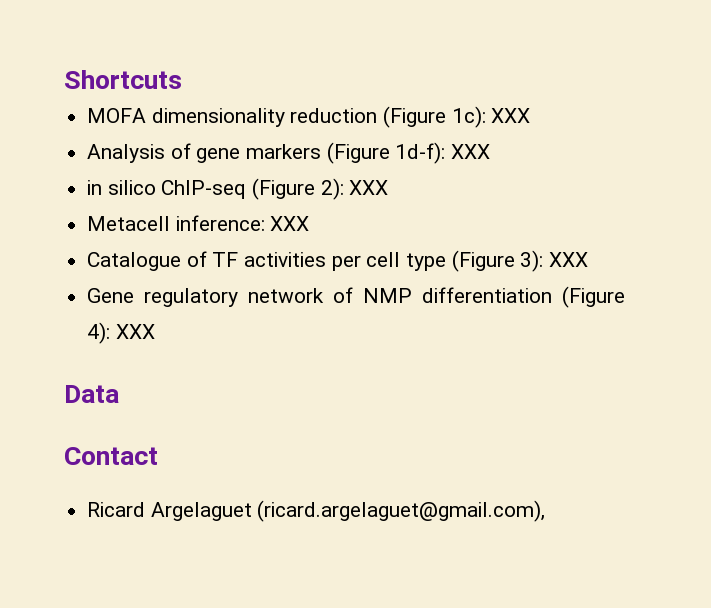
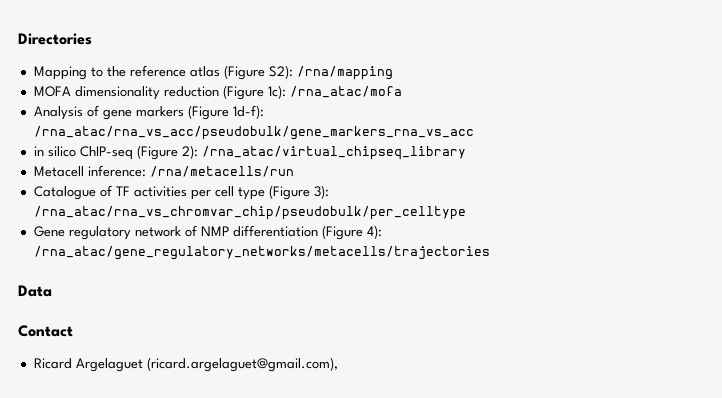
- Shortcuts
+ Directories
+ Mapping to the reference atlas (Figure S2): /rna/mapping
- MOFA dimensionality reduction (Figure 1c): XXX
+ MOFA dimensionality reduction (Figure 1c): /rna_atac/mofa
- Analysis of gene markers (Figure 1d-f): XXX
+ Analysis of gene markers (Figure 1d-f): /rna_atac/rna_vs_acc/pseudobulk/gene_markers_rna_vs_acc
- in silico ChIP-seq (Figure 2): XXX
+ in silico ChIP-seq (Figure 2): /rna_atac/virtual_chipseq_library
- Metacell inference: XXX
+ Metacell inference: /rna/metacells/run
- Catalogue of TF activities per cell type (Figure 3): XXX
+ Catalogue of TF activities per cell type (Figure 3): /rna_atac/rna_vs_chromvar_chip/pseudobulk/per_celltype
- Gene regulatory network of NMP differentiation (Figure 4): XXX
+ Gene regulatory network of NMP differentiation (Figure 4): /rna_atac/gene_regulatory_networks/metacells/trajectories

